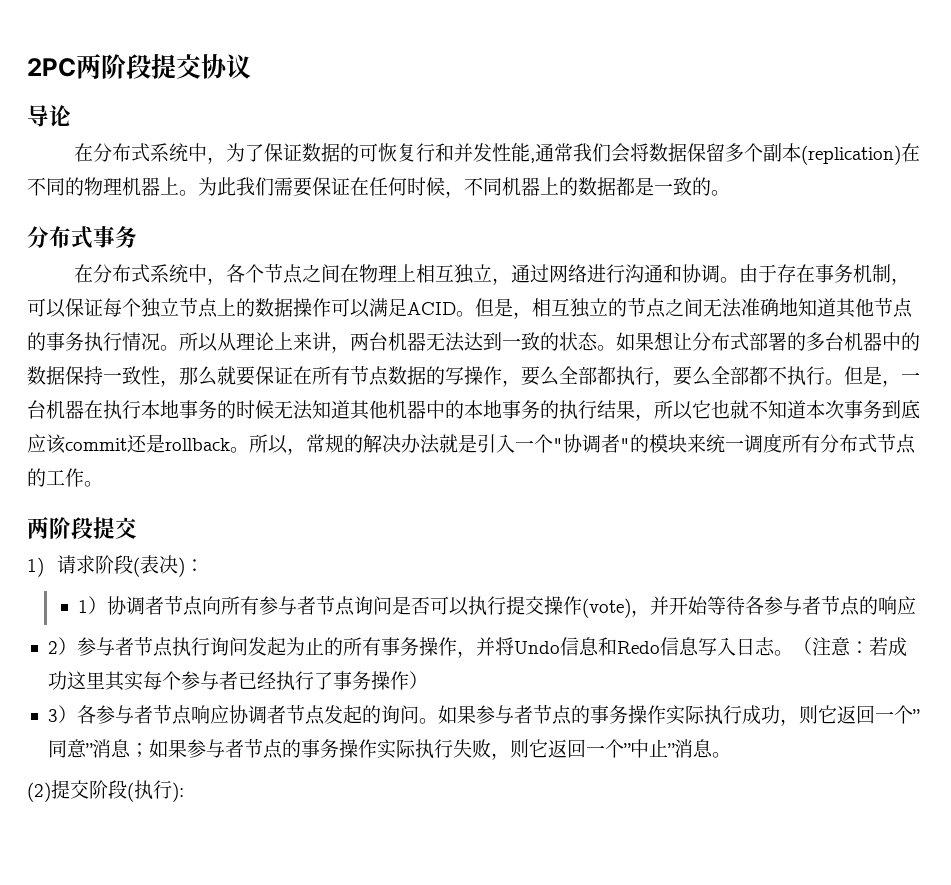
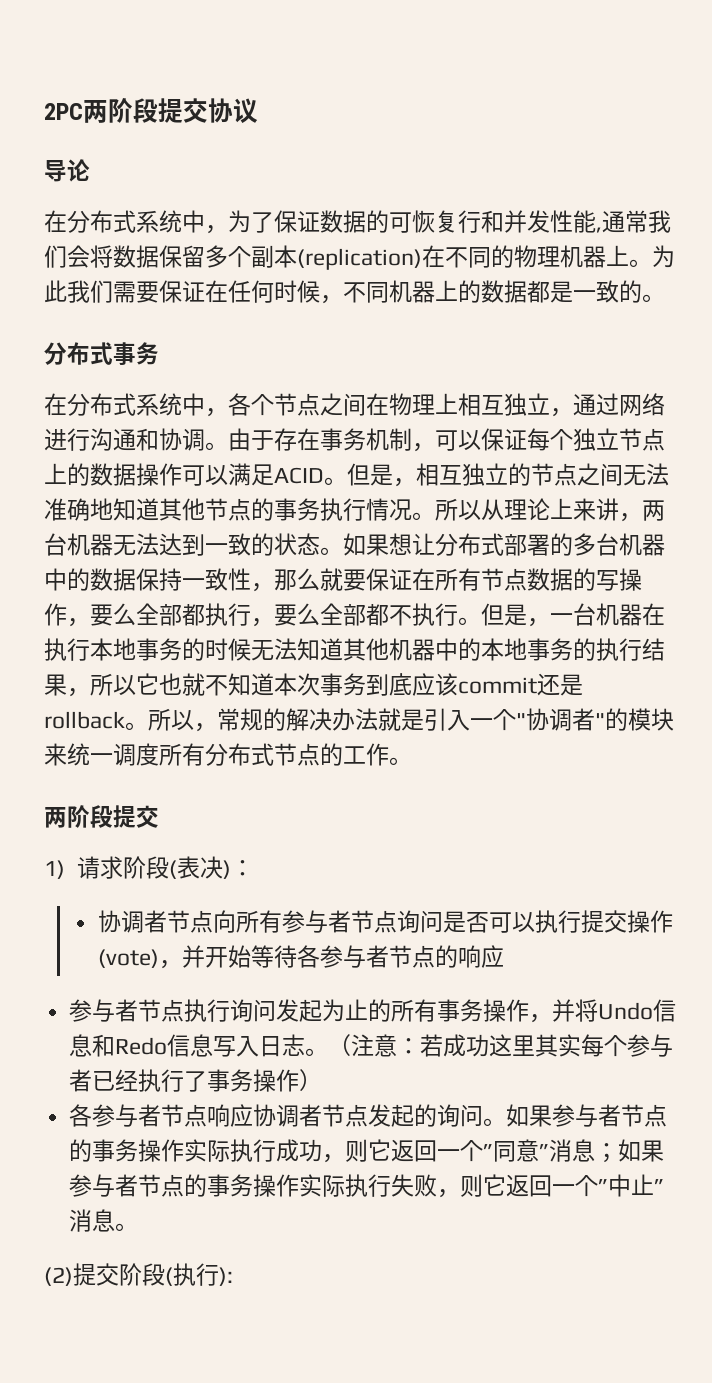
- 1）协调者节点向所有参与者节点询问是否可以执行提交操作(vote)，并开始等待各参与者节点的响应
+ 协调者节点向所有参与者节点询问是否可以执行提交操作(vote)，并开始等待各参与者节点的响应
- 2）参与者节点执行询问发起为止的所有事务操作，并将Undo信息和Redo信息写入日志。
+ 参与者节点执行询问发起为止的所有事务操作，并将Undo信息和Redo信息写入日志。
- 3）各参与者节点响应协调者节点发起的询问。
+ 各参与者节点响应协调者节点发起的询问。

